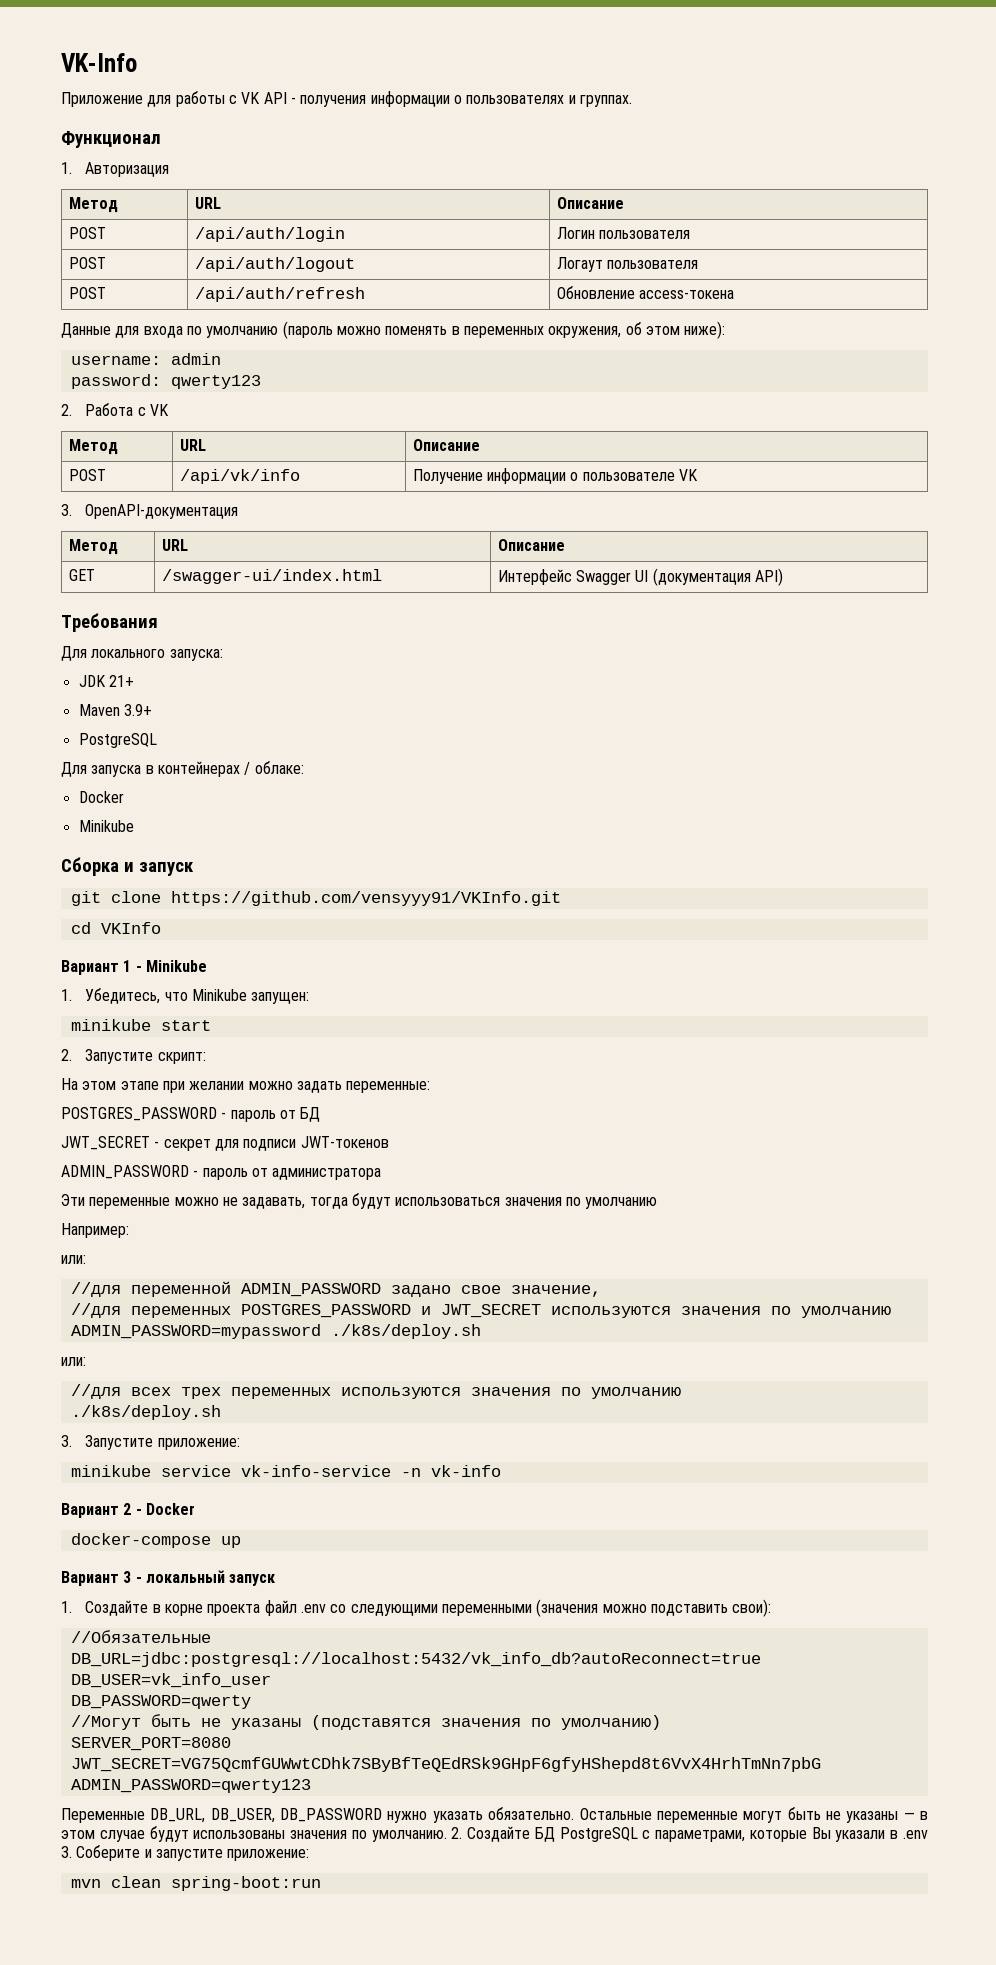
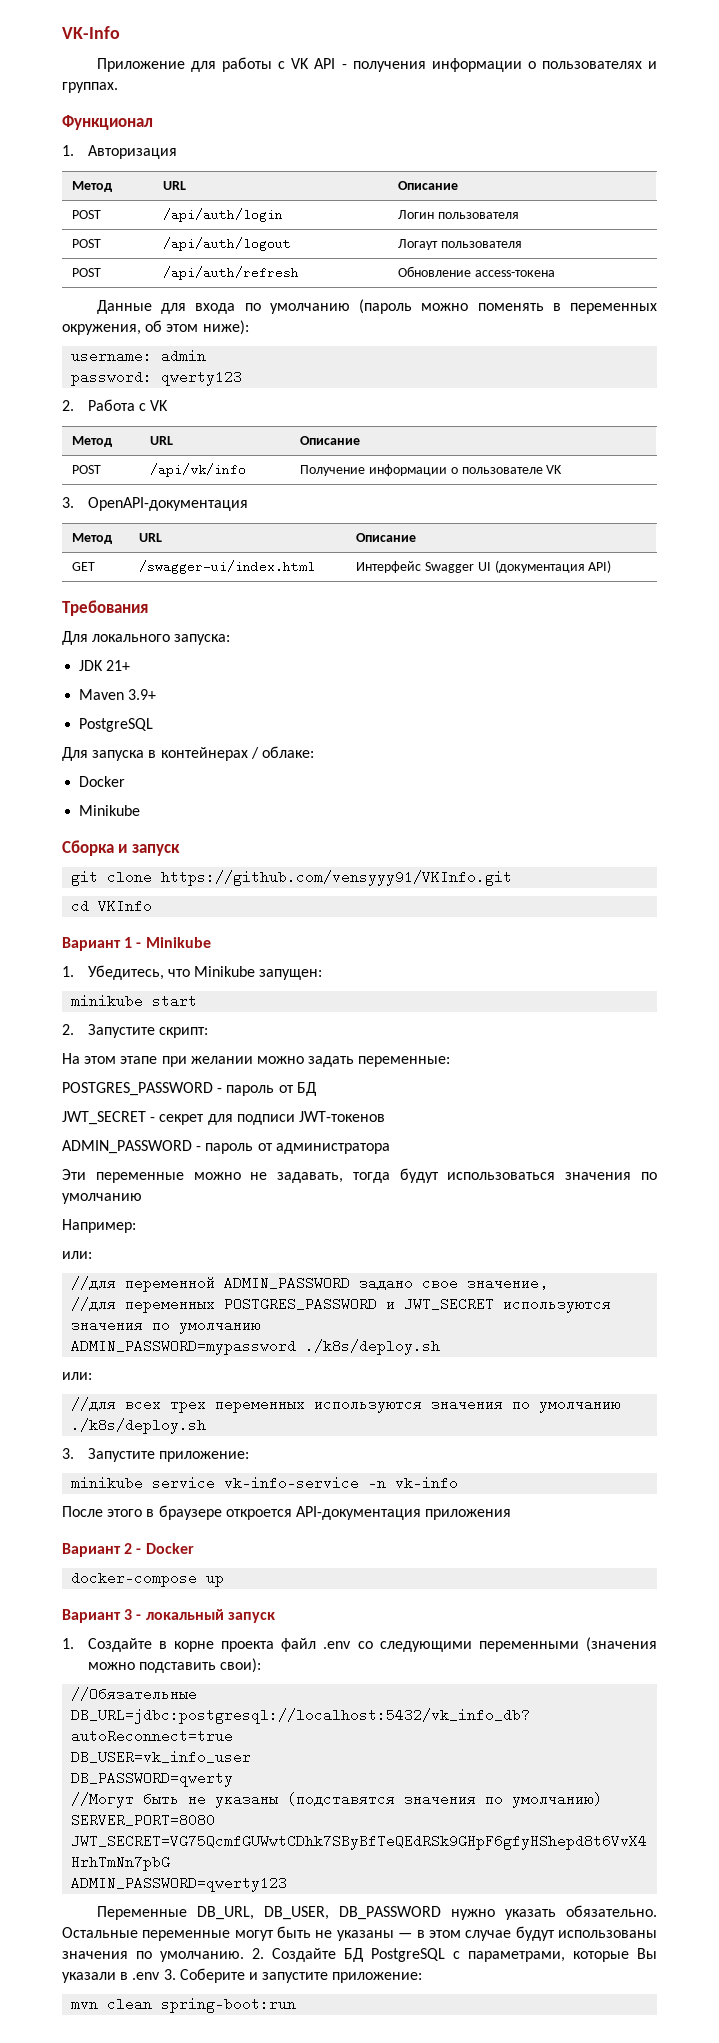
+ После этого в браузере откроется API-документация приложения

